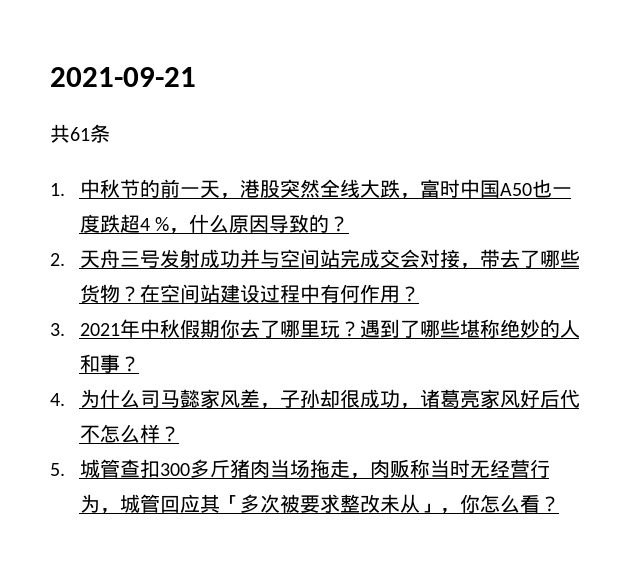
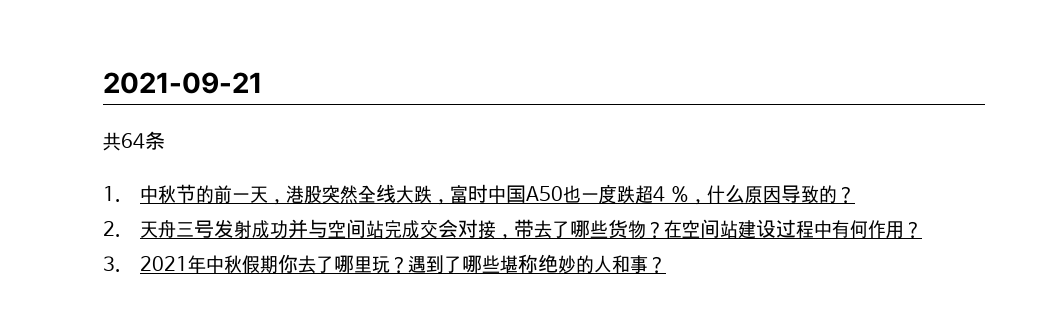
- 共61条
+ 共64条
- 4.为什么司马懿家风差，子孙却很成功，诸葛亮家风好后代不怎么样？
- 5.城管查扣300多斤猪肉当场拖走，肉贩称当时无经营行为，城管回应其「多次被要求整改未从」，你怎么看？

